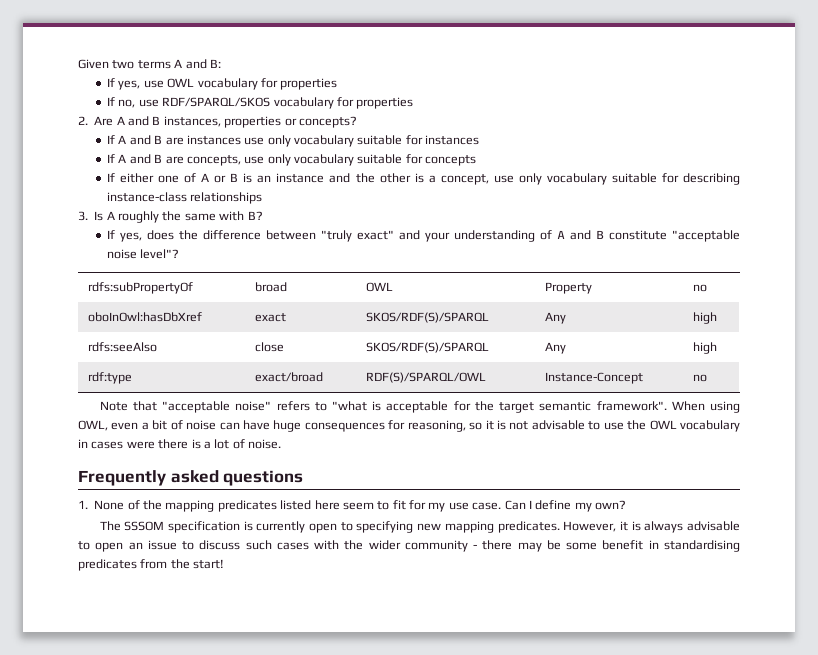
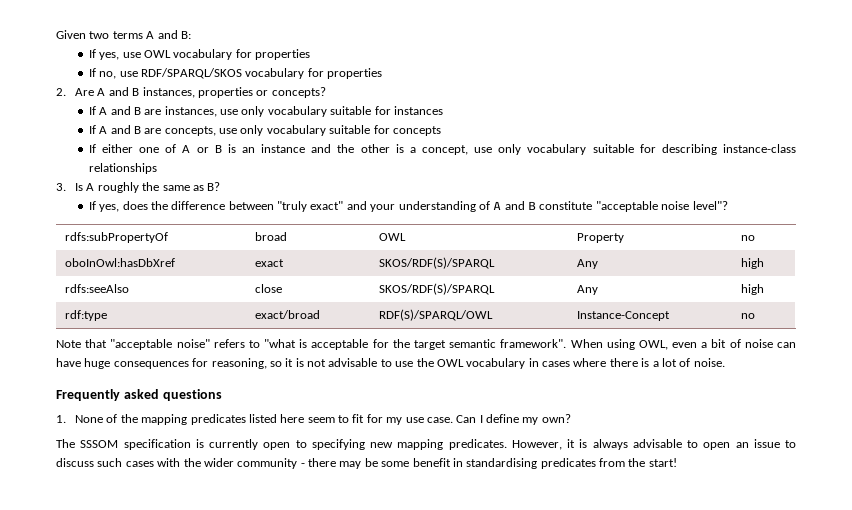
- If A and B are instances use only vocabulary suitable for instances
+ If A and B are instances, use only vocabulary suitable for instances
- 3. Is A roughly the same with B?
+ 3. Is A roughly the same as B?
- When using OWL, even a bit of noise can have huge consequences for reasoning, so it is not advisable to use the OWL vocabulary in cases were there is a lot of noise.
+ When using OWL, even a bit of noise can have huge consequences for reasoning, so it is not advisable to use the OWL vocabulary in cases where there is a lot of noise.

